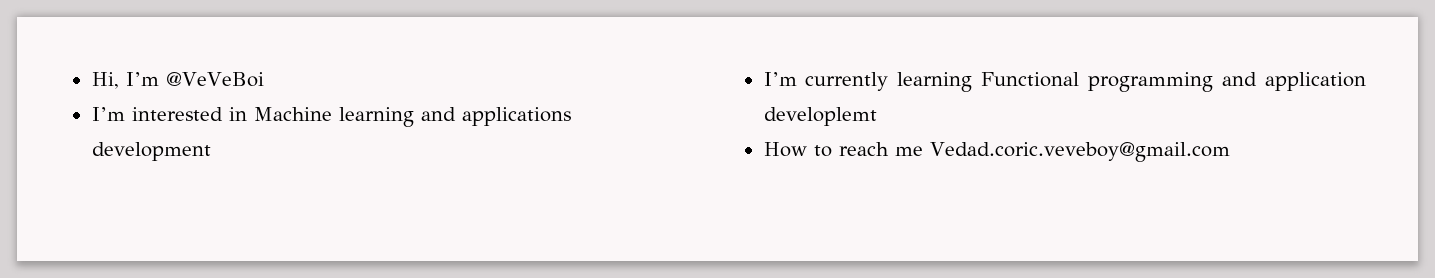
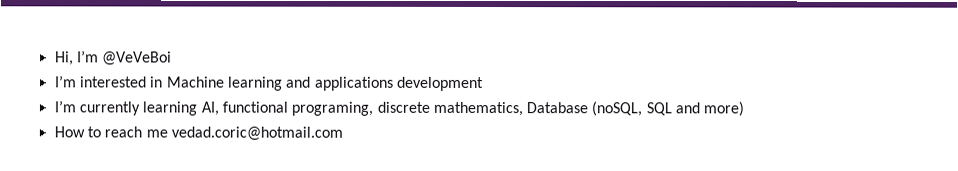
- I’m currently learning Functional programming and application developlemt
+ I’m currently learning AI, functional programing, discrete mathematics, Database (noSQL, SQL and more)
- How to reach me Vedad.coric.veveboy@gmail.com
+ How to reach me vedad.coric@hotmail.com

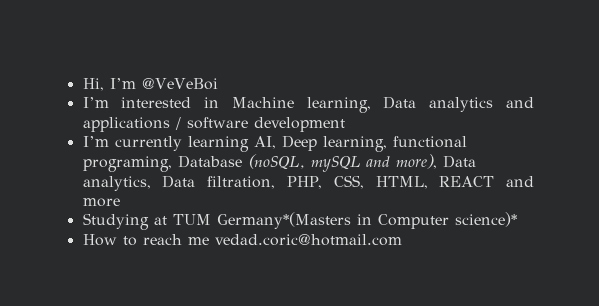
- I’m interested in Machine learning and applications development
+ I’m interested in Machine learning, Data analytics and applications / software development
- I’m currently learning AI, functional programing, discrete mathematics, Database (noSQL, SQL and more)
+ I’m currently learning AI, Deep learning, functional programing, Database (noSQL, mySQL and more), Data analytics, Data filtration, PHP, CSS, HTML, REACT and more
+ Studying at TUM Germany*(Masters in Computer science)*

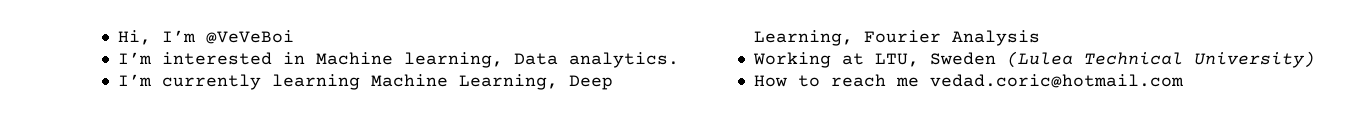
- I’m interested in Machine learning, Data analytics and applications / software development
- I’m currently learning AI, Deep learning, functional programing, Database (noSQL, mySQL and more), Data analytics, Data filtration, PHP, CSS, HTML, REACT and more
- Studying at TUM Germany*(Masters in Computer science)*
+ I’m interested in Machine learning, Data analytics.
+ I’m currently learning Machine Learning, Deep Learning, Fourier Analysis
+ Working at LTU, Sweden (Lulea Technical University)

